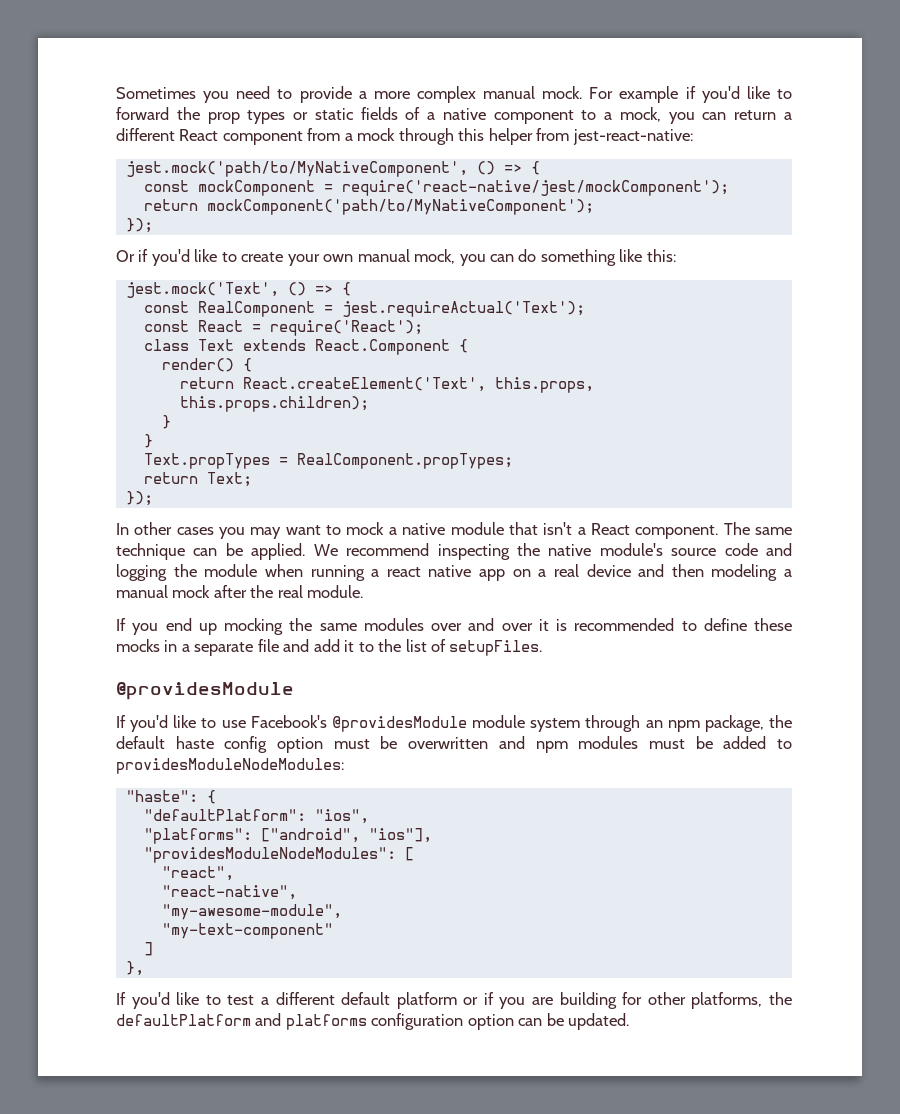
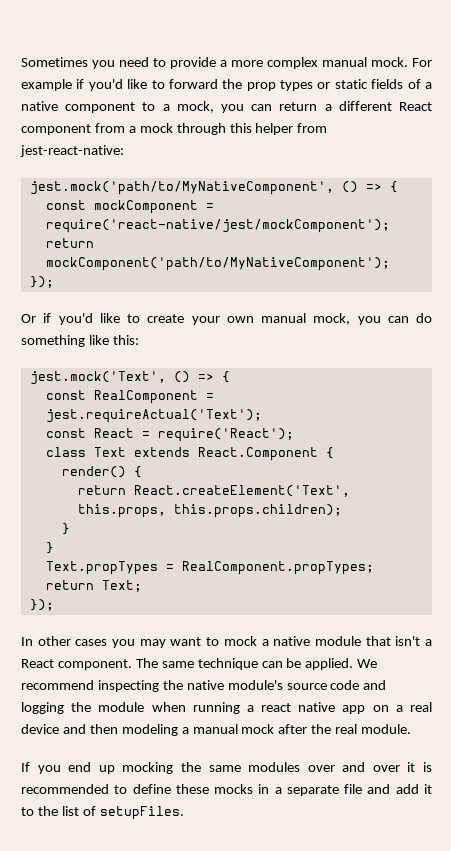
  If you end up mocking the same modules over and over it is recommended to define these mocks in a separate file and add it to the list of setupFiles.
- @providesModule
- If you'd like to use Facebook's @providesModule module system through an npm package, the default haste config option must be overwritten and npm modules must be added to providesModuleNodeModules:
- "haste": {
- "defaultPlatform": "ios",
- "platforms": ["android", "ios"],
- "providesModuleNodeModules": [
- "react",
- "react-native",
- "my-awesome-module",
- "my-text-component"
- ]
- },
- If you'd like to test a different default platform or if you are building for other platforms, the defaultPlatform and platforms configuration option can be updated.

